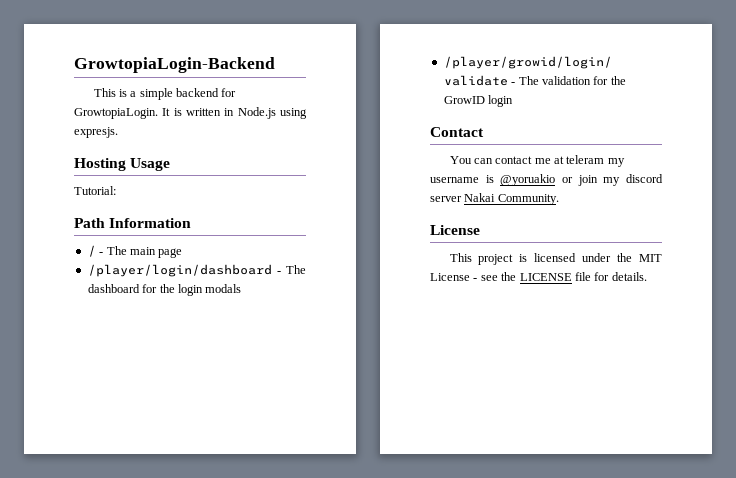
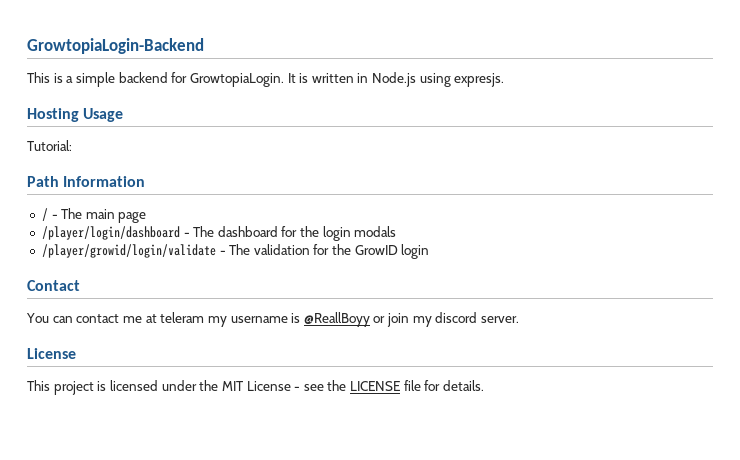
- You can contact me at teleram my username is @yoruakio or join my discord server Nakai Community.
+ You can contact me at teleram my username is @ReallBoyy or join my discord server.

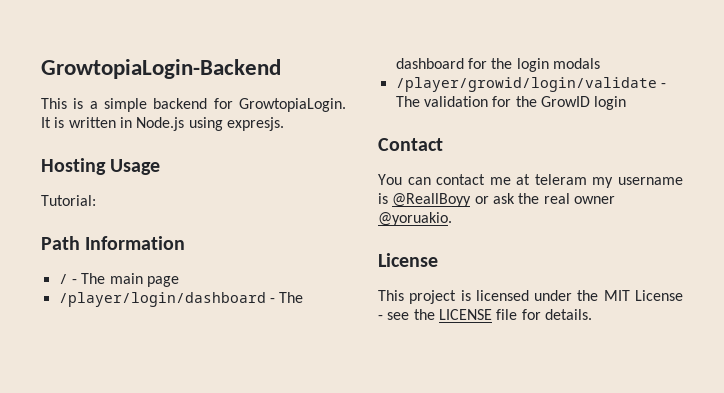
- You can contact me at teleram my username is @ReallBoyy or join my discord server.
+ You can contact me at teleram my username is @ReallBoyy or ask the real owner @yoruakio.

